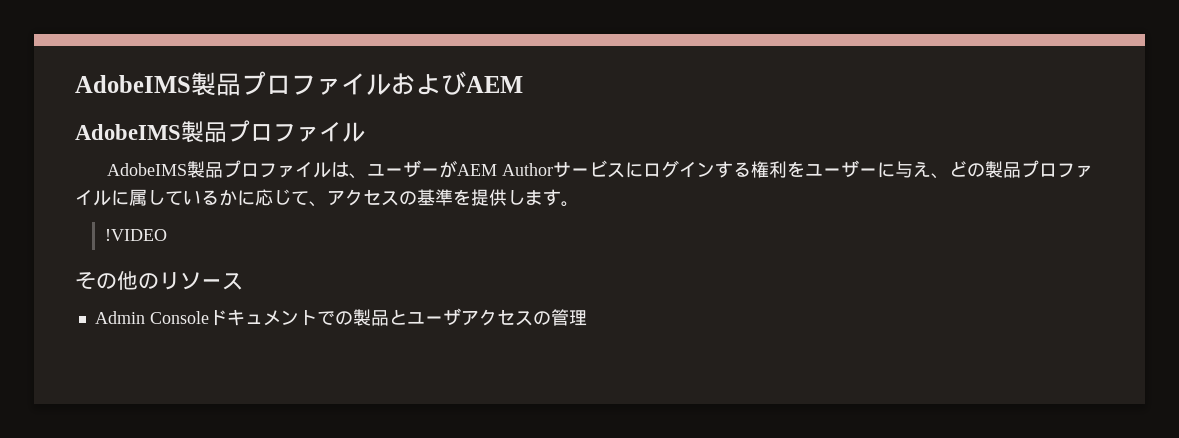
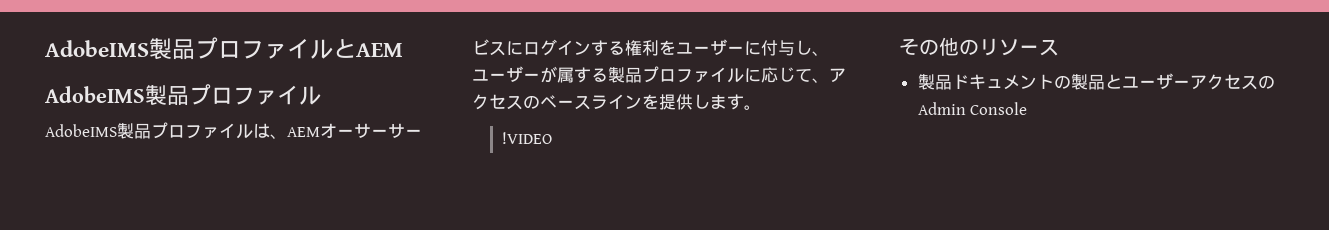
- AdobeIMS製品プロファイルおよびAEM
+ AdobeIMS製品プロファイルとAEM
- AdobeIMS製品プロファイルは、ユーザーがAEM Authorサービスにログインする権利をユーザーに与え、どの製品プロファイルに属しているかに応じて、アクセスの基準を提供します。
+ AdobeIMS製品プロファイルは、AEMオーサーサービスにログインする権利をユーザーに付与し、ユーザーが属する製品プロファイルに応じて、アクセスのベースラインを提供します。
- Admin Consoleドキュメントでの製品とユーザアクセスの管理
+ 製品ドキュメントの製品とユーザーアクセスのAdmin Console

